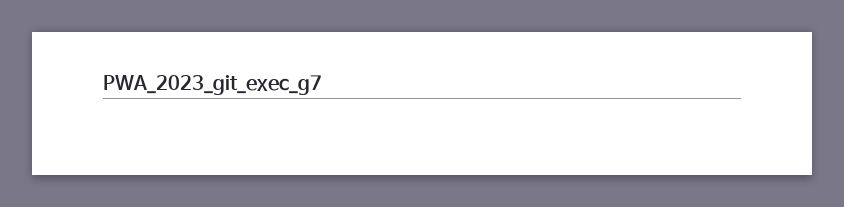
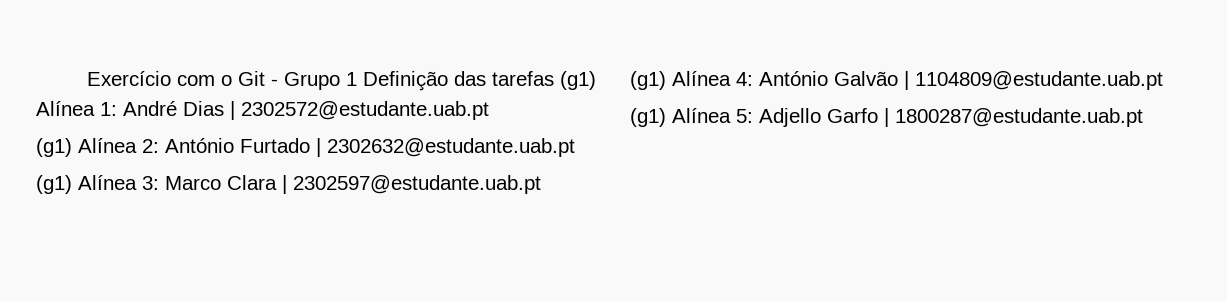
- PWA_2023_git_exec_g7
+ Exercício com o Git - Grupo 1 Definição das tarefas (g1) Alínea 1: André Dias | 2302572@estudante.uab.pt
+ (g1) Alínea 2: António Furtado | 2302632@estudante.uab.pt
+ (g1) Alínea 3: Marco Clara | 2302597@estudante.uab.pt
+ (g1) Alínea 4: António Galvão | 1104809@estudante.uab.pt
+ (g1) Alínea 5: Adjello Garfo | 1800287@estudante.uab.pt

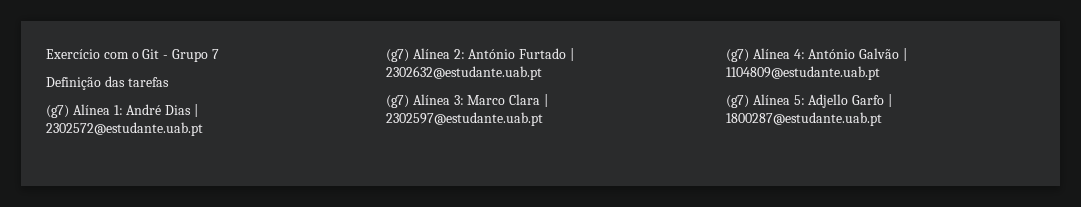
- Exercício com o Git - Grupo 1 Definição das tarefas (g1) Alínea 1: André Dias | 2302572@estudante.uab.pt
+ Exercício com o Git - Grupo 7
+ Definição das tarefas
+ (g7) Alínea 1: André Dias | 2302572@estudante.uab.pt
- (g1) Alínea 2: António Furtado | 2302632@estudante.uab.pt
+ (g7) Alínea 2: António Furtado | 2302632@estudante.uab.pt
- (g1) Alínea 3: Marco Clara | 2302597@estudante.uab.pt
+ (g7) Alínea 3: Marco Clara | 2302597@estudante.uab.pt
- (g1) Alínea 4: António Galvão | 1104809@estudante.uab.pt
+ (g7) Alínea 4: António Galvão | 1104809@estudante.uab.pt
- (g1) Alínea 5: Adjello Garfo | 1800287@estudante.uab.pt
+ (g7) Alínea 5: Adjello Garfo | 1800287@estudante.uab.pt

